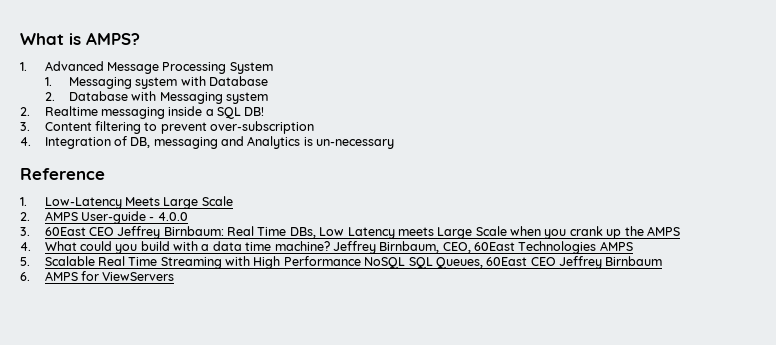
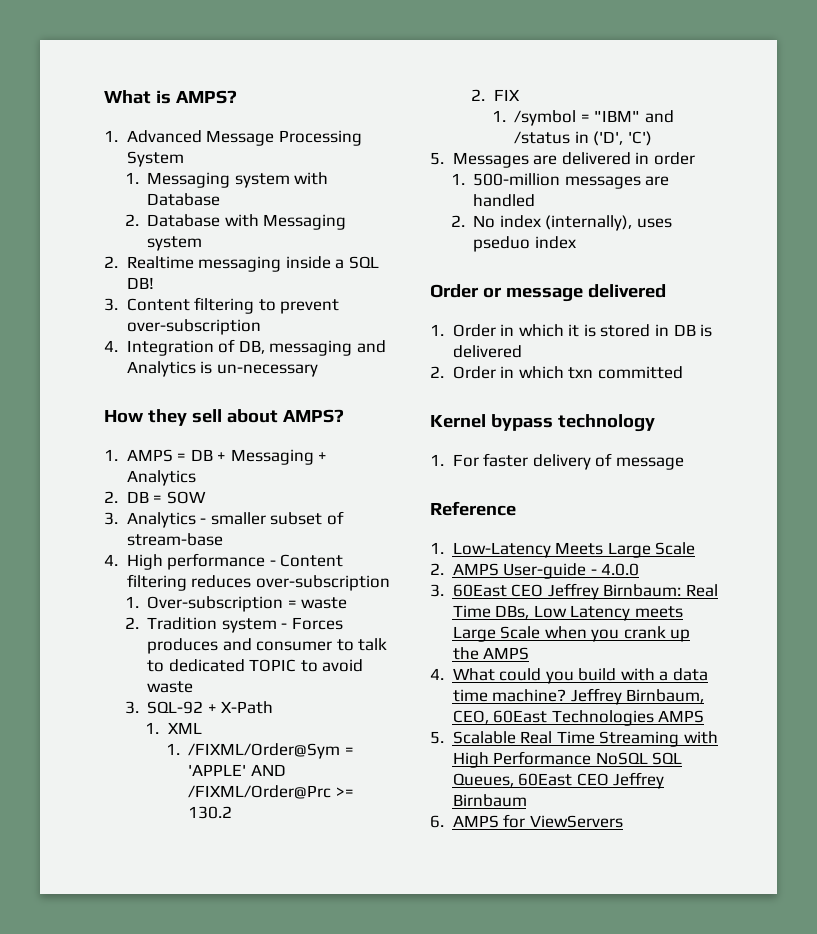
+ How they sell about AMPS?
+ 1. AMPS = DB + Messaging + Analytics
+ 2. DB = SOW
+ 3. Analytics - smaller subset of stream-base
+ 4. High performance - Content filtering reduces over-subscription
+ 1. Over-subscription = waste
+ 2. Tradition system - Forces produces and consumer to talk to dedicated TOPIC to avoid waste
+ 3. SQL-92 + X-Path
+ 1. XML
+ 1. /FIXML/Order@Sym = 'APPLE' AND /FIXML/Order@Prc >= 130.2
+ 2. FIX
+ 1. /symbol = "IBM" and /status in ('D', 'C')
+ 5. Messages are delivered in order
+ 1. 500-million messages are handled
+ 2. No index (internally), uses pseduo index
+ Order or message delivered
+ 1. Order in which it is stored in DB is delivered
+ 2. Order in which txn committed
+ Kernel bypass technology
+ 1. For faster delivery of message

